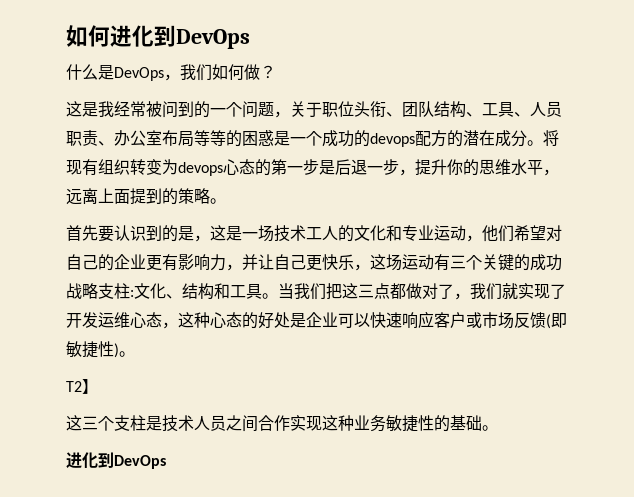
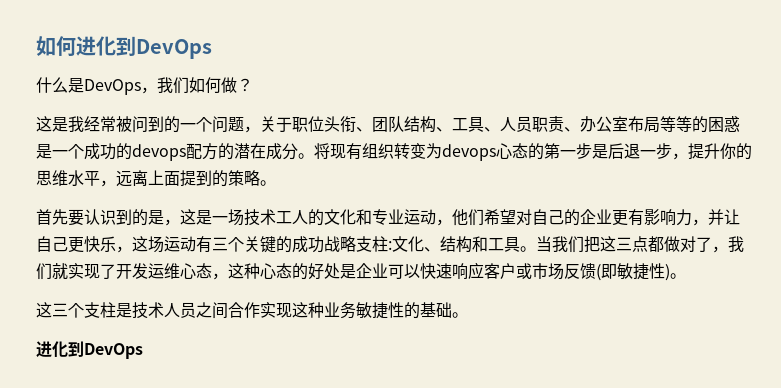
- T2】

